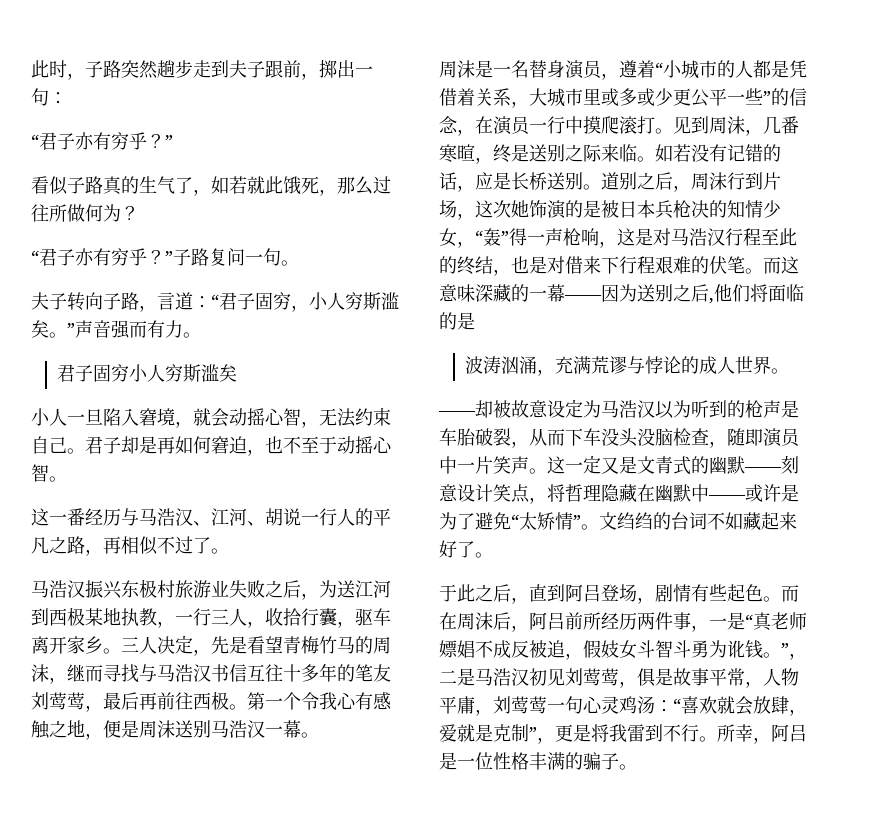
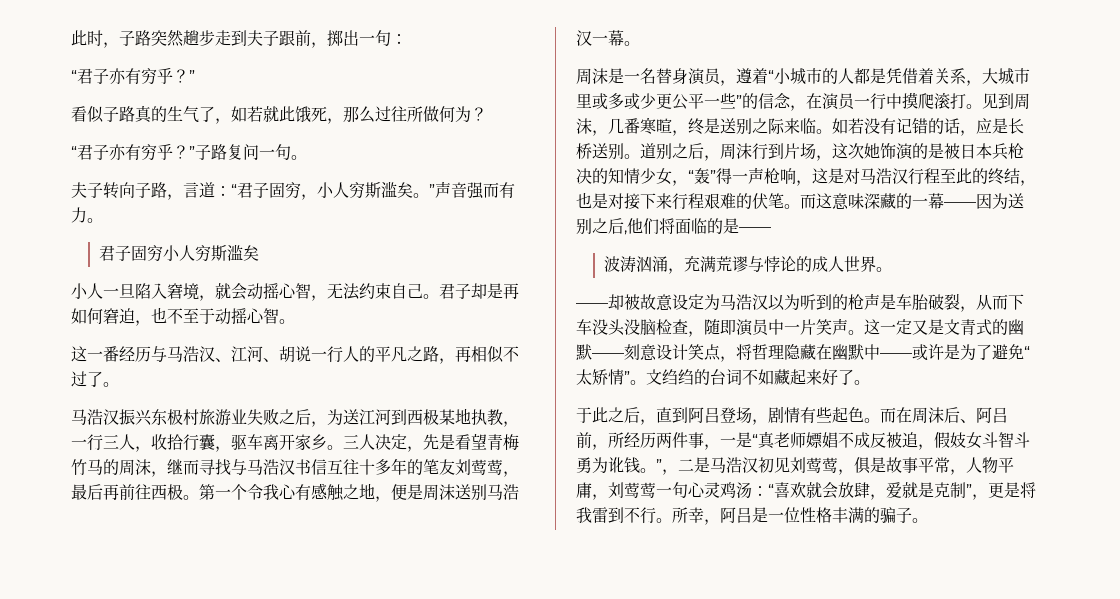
- 道别之后，周沫行到片场，这次她饰演的是被日本兵枪决的知情少女，“轰”得一声枪响，这是对马浩汉行程至此的终结，也是对借来下行程艰难的伏笔。
+ 道别之后，周沫行到片场，这次她饰演的是被日本兵枪决的知情少女，“轰”得一声枪响，这是对马浩汉行程至此的终结，也是对接下来行程艰难的伏笔。
- 而这意味深藏的一幕——因为送别之后,他们将面临的是
+ 而这意味深藏的一幕——因为送别之后,他们将面临的是——
- 而在周沫后，阿吕前所经历两件事，一是“真老师嫖娼不成反被追，假妓女斗智斗勇为讹钱。”，二是马浩汉初见刘莺莺，俱是故事平常，人物平庸，刘莺莺一句心灵鸡汤：“喜欢就会放肆，爱就是克制”，更是将我雷到不行。
+ 而在周沫后、阿吕前，所经历两件事，一是“真老师嫖娼不成反被追，假妓女斗智斗勇为讹钱。”，二是马浩汉初见刘莺莺，俱是故事平常，人物平庸，刘莺莺一句心灵鸡汤：“喜欢就会放肆，爱就是克制”，更是将我雷到不行。

